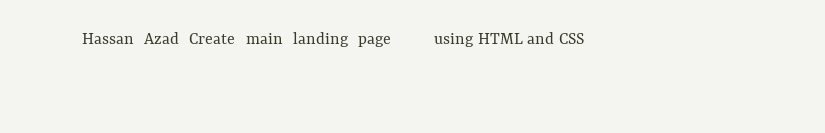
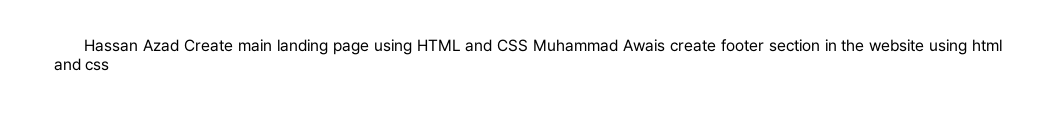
- Hassan Azad Create main landing page using HTML and CSS
+ Hassan Azad Create main landing page using HTML and CSS Muhammad Awais create footer section in the website using html and css

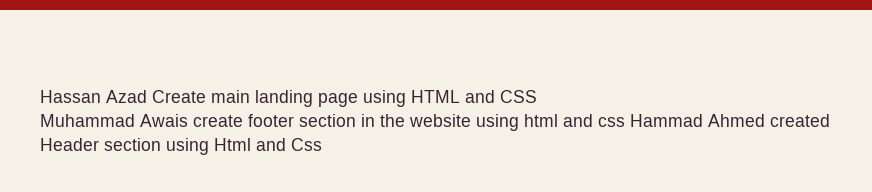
- Hassan Azad Create main landing page using HTML and CSS Muhammad Awais create footer section in the website using html and css
+ Hassan Azad Create main landing page using HTML and CSS
+ Muhammad Awais create footer section in the website using html and css Hammad Ahmed created Header section using Html and Css

